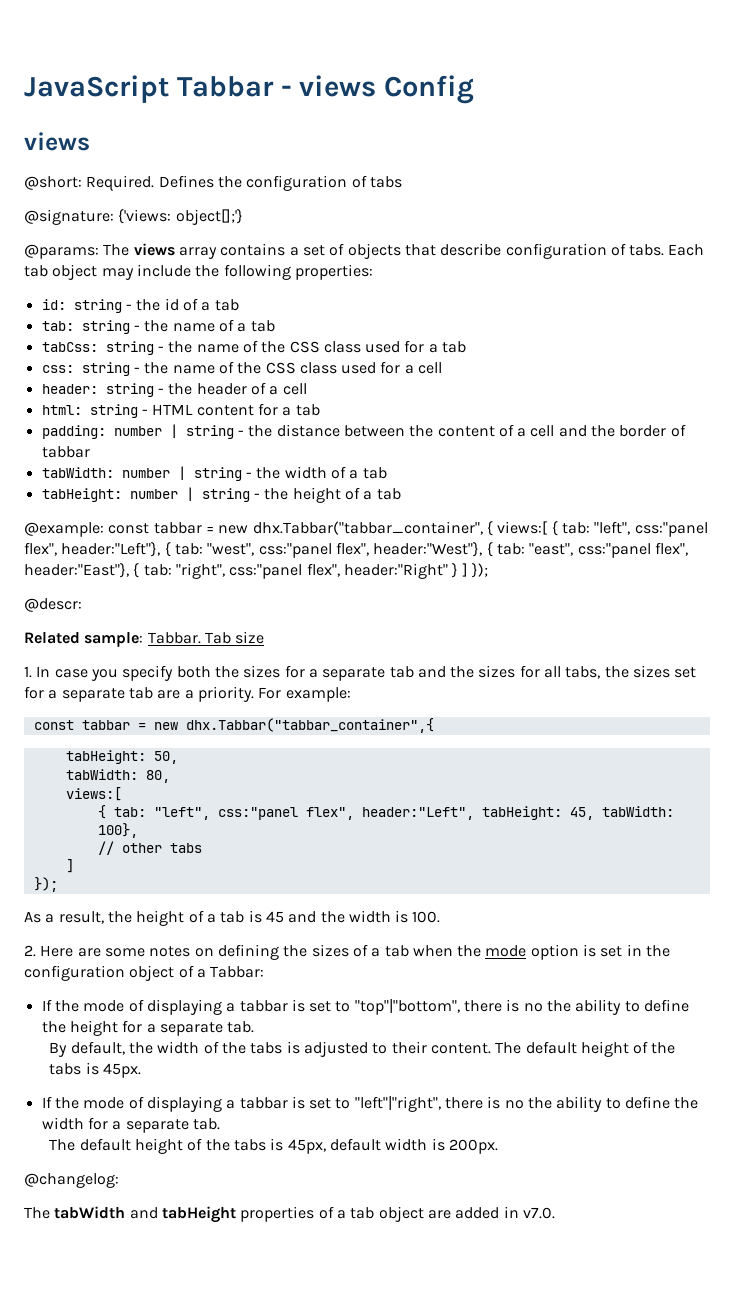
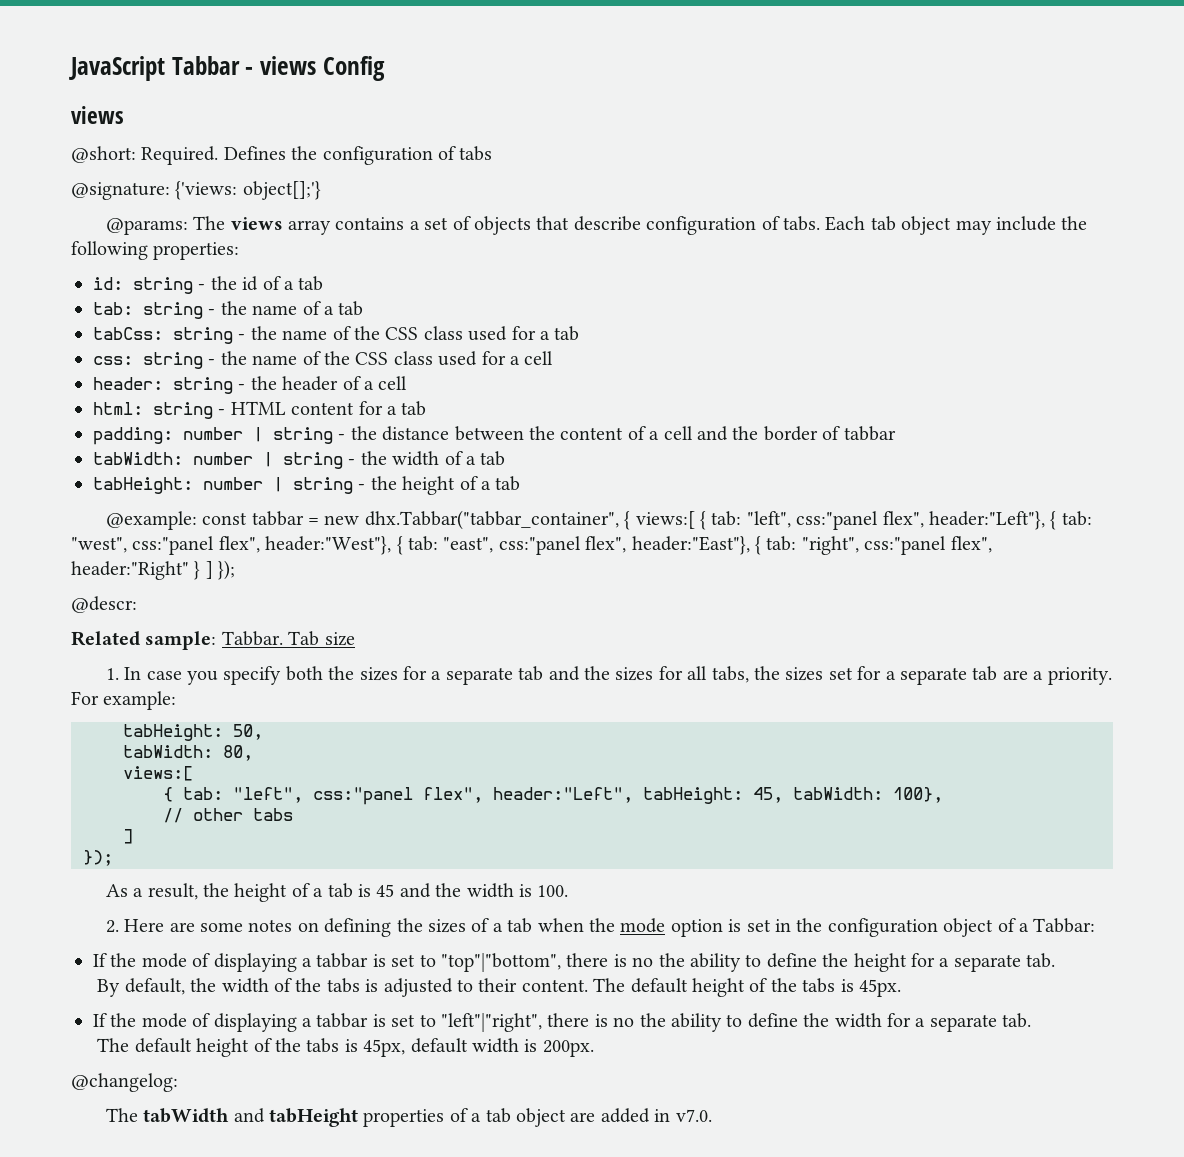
- const tabbar = new dhx.Tabbar("tabbar_container",{

